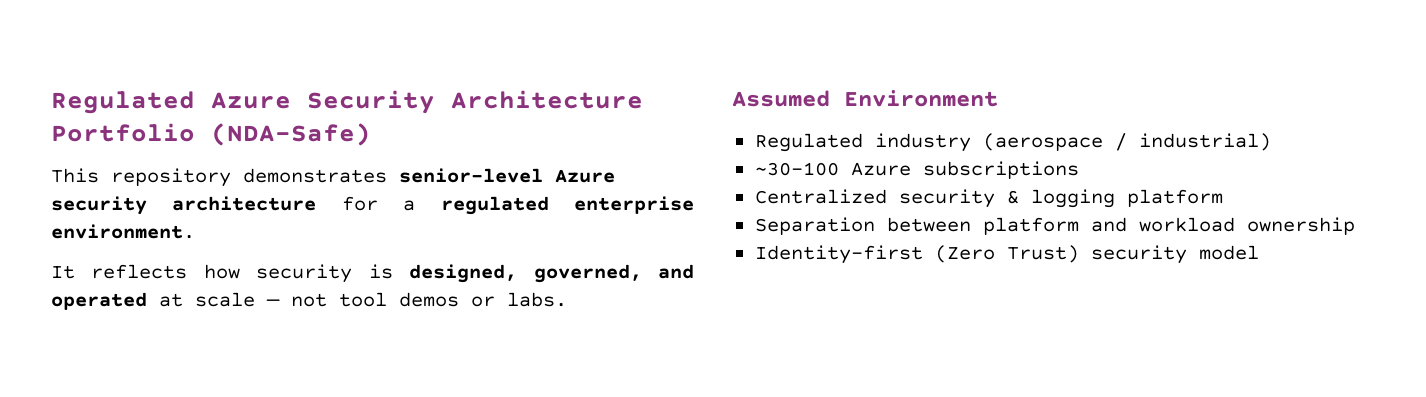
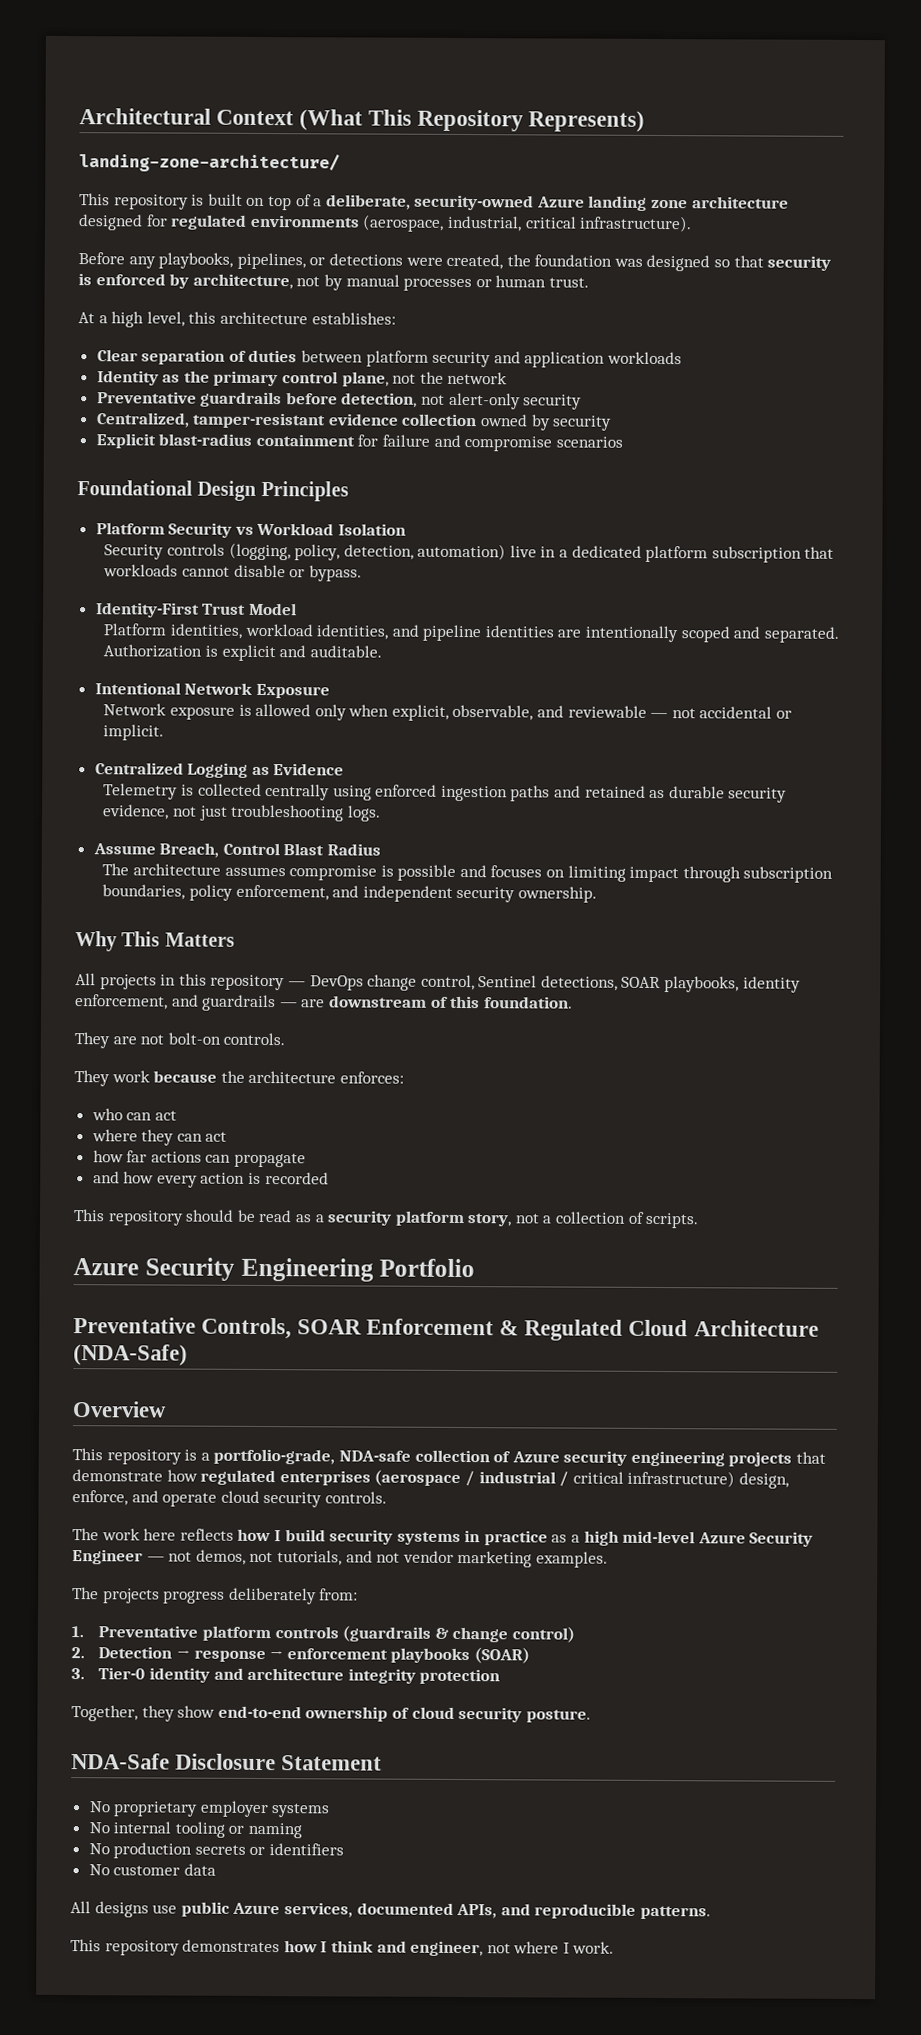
- Regulated Azure Security Architecture Portfolio (NDA-Safe)
- This repository demonstrates senior-level Azure security architecture for a regulated enterprise environment.
- It reflects how security is designed, governed, and operated at scale — not tool demos or labs.
- Assumed Environment
- Regulated industry (aerospace / industrial)
- ~30–100 Azure subscriptions
- Centralized security & logging platform
- Separation between platform and workload ownership
- Identity-first (Zero Trust) security model
+ Architectural Context (What This Repository Represents)
+ landing-zone-architecture/
+ This repository is built on top of a deliberate, security-owned Azure landing zone architecture designed for regulated environments (aerospace, industrial, critical infrastructure).
+ Before any playbooks, pipelines, or detections were created, the foundation was designed so that security is enforced by architecture, not by manual processes or human trust.
+ At a high level, this architecture establishes:
+ Clear separation of duties between platform security and application workloads
+ Identity as the primary control plane, not the network
+ Preventative guardrails before detection, not alert-only security
+ Centralized, tamper-resistant evidence collection owned by security
+ Explicit blast-radius containment for failure and compromise scenarios
+ Foundational Design Principles
+ Platform Security vs Workload Isolation
+ Security controls (logging, policy, detection, automation) live in a dedicated platform subscription that workloads cannot disable or bypass.
+ Identity-First Trust Model
+ Platform identities, workload identities, and pipeline identities are intentionally scoped and separated. Authorization is explicit and auditable.
+ Intentional Network Exposure
+ Network exposure is allowed only when explicit, observable, and reviewable — not accidental or implicit.
+ Centralized Logging as Evidence
+ Telemetry is collected centrally using enforced ingestion paths and retained as durable security evidence, not just troubleshooting logs.
+ Assume Breach, Control Blast Radius
+ The architecture assumes compromise is possible and focuses on limiting impact through subscription boundaries, policy enforcement, and independent security ownership.
+ Why This Matters
+ All projects in this repository — DevOps change control, Sentinel detections, SOAR playbooks, identity enforcement, and guardrails — are downstream of this foundation.
+ They are not bolt-on controls.
+ They work because the architecture enforces:
+ who can act
+ where they can act
+ how far actions can propagate
+ and how every action is recorded
+ This repository should be read as a security platform story, not a collection of scripts.
+ Azure Security Engineering Portfolio
+ Preventative Controls, SOAR Enforcement & Regulated Cloud Architecture (NDA-Safe)
+ Overview
+ This repository is a portfolio-grade, NDA-safe collection of Azure security engineering projects that demonstrate how regulated enterprises (aerospace / industrial / critical infrastructure) design, enforce, and operate cloud security controls.
+ The work here reflects how I build security systems in practice as a high mid-level Azure Security Engineer — not demos, not tutorials, and not vendor marketing examples.
+ The projects progress deliberately from:
+ 1. Preventative platform controls (guardrails & change control)
+ 2. Detection → response → enforcement playbooks (SOAR)
+ 3. Tier-0 identity and architecture integrity protection
+ Together, they show end-to-end ownership of cloud security posture.
+ NDA-Safe Disclosure Statement
+ No proprietary employer systems
+ No internal tooling or naming
+ No production secrets or identifiers
+ No customer data
+ All designs use public Azure services, documented APIs, and reproducible patterns.
+ This repository demonstrates how I think and engineer, not where I work.

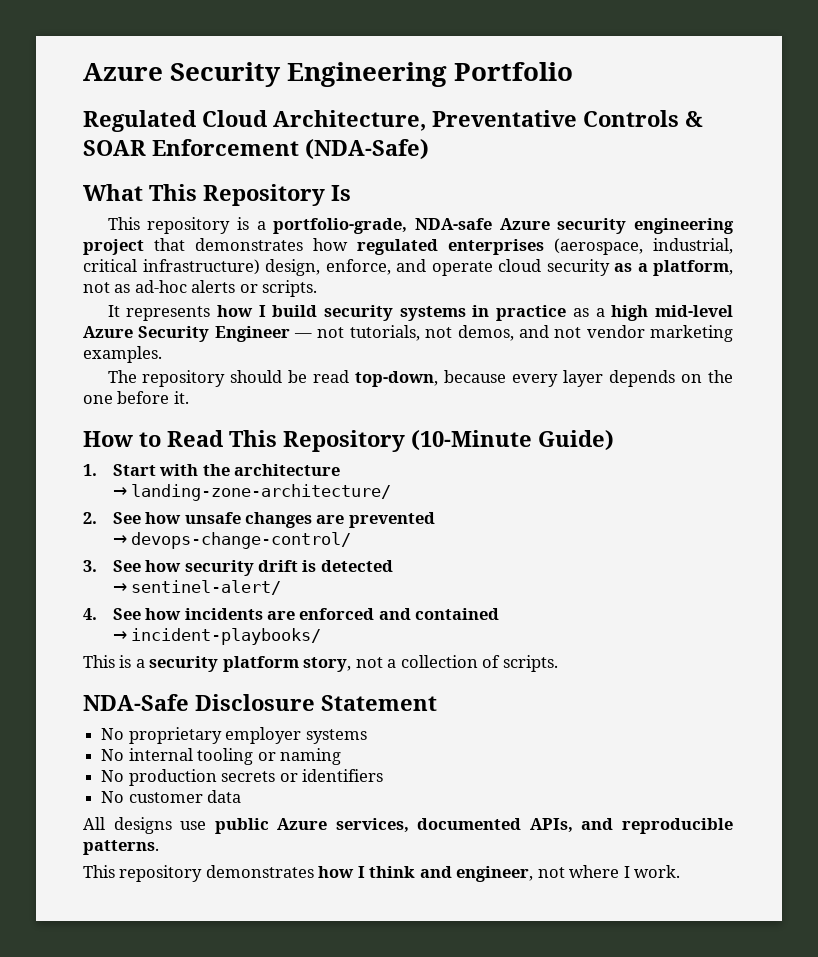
- Architectural Context (What This Repository Represents)
- landing-zone-architecture/
- This repository is built on top of a deliberate, security-owned Azure landing zone architecture designed for regulated environments (aerospace, industrial, critical infrastructure).
- Before any playbooks, pipelines, or detections were created, the foundation was designed so that security is enforced by architecture, not by manual processes or human trust.
- At a high level, this architecture establishes:
- Clear separation of duties between platform security and application workloads
- Identity as the primary control plane, not the network
- Preventative guardrails before detection, not alert-only security
- Centralized, tamper-resistant evidence collection owned by security
- Explicit blast-radius containment for failure and compromise scenarios
- Foundational Design Principles
- Platform Security vs Workload Isolation
- Security controls (logging, policy, detection, automation) live in a dedicated platform subscription that workloads cannot disable or bypass.
- Identity-First Trust Model
- Platform identities, workload identities, and pipeline identities are intentionally scoped and separated. Authorization is explicit and auditable.
- Intentional Network Exposure
- Network exposure is allowed only when explicit, observable, and reviewable — not accidental or implicit.
- Centralized Logging as Evidence
- Telemetry is collected centrally using enforced ingestion paths and retained as durable security evidence, not just troubleshooting logs.
- Assume Breach, Control Blast Radius
- The architecture assumes compromise is possible and focuses on limiting impact through subscription boundaries, policy enforcement, and independent security ownership.
- Why This Matters
- All projects in this repository — DevOps change control, Sentinel detections, SOAR playbooks, identity enforcement, and guardrails — are downstream of this foundation.
- They are not bolt-on controls.
- They work because the architecture enforces:
- who can act
- where they can act
- how far actions can propagate
- and how every action is recorded
- This repository should be read as a security platform story, not a collection of scripts.
  Azure Security Engineering Portfolio
- Preventative Controls, SOAR Enforcement & Regulated Cloud Architecture (NDA-Safe)
- Overview
+ Regulated Cloud Architecture, Preventative Controls & SOAR Enforcement (NDA-Safe)
+ What This Repository Is
- This repository is a portfolio-grade, NDA-safe collection of Azure security engineering projects that demonstrate how regulated enterprises (aerospace / industrial / critical infrastructure) design, enforce, and operate cloud security controls.
- The work here reflects how I build security systems in practice as a high mid-level Azure Security Engineer — not demos, not tutorials, and not vendor marketing examples.
+ This repository is a portfolio-grade, NDA-safe Azure security engineering project that demonstrates how regulated enterprises (aerospace, industrial, critical infrastructure) design, enforce, and operate cloud security as a platform, not as ad-hoc alerts or scripts.
+ It represents how I build security systems in practice as a high mid-level Azure Security Engineer — not tutorials, not demos, and not vendor marketing examples.
- The projects progress deliberately from:
- 1. Preventative platform controls (guardrails & change control)
- 2. Detection → response → enforcement playbooks (SOAR)
- 3. Tier-0 identity and architecture integrity protection
- Together, they show end-to-end ownership of cloud security posture.
+ The repository should be read top-down, because every layer depends on the one before it.
+ How to Read This Repository (10-Minute Guide)
+ 1. Start with the architecture
+ → landing-zone-architecture/
+ 2. See how unsafe changes are prevented
+ → devops-change-control/
+ 3. See how security drift is detected
+ → sentinel-alert/
+ 4. See how incidents are enforced and contained
+ → incident-playbooks/
+ This is a security platform story, not a collection of scripts.

